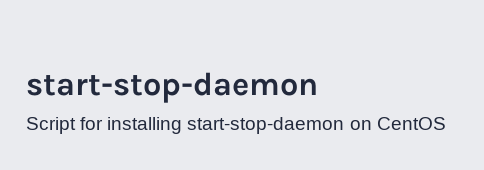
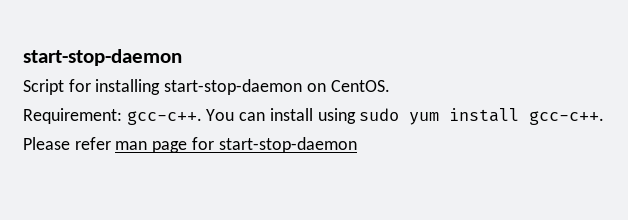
- Script for installing start-stop-daemon on CentOS
+ Script for installing start-stop-daemon on CentOS.
+ Requirement: gcc-c++. You can install using sudo yum install gcc-c++.
+ Please refer man page for start-stop-daemon

